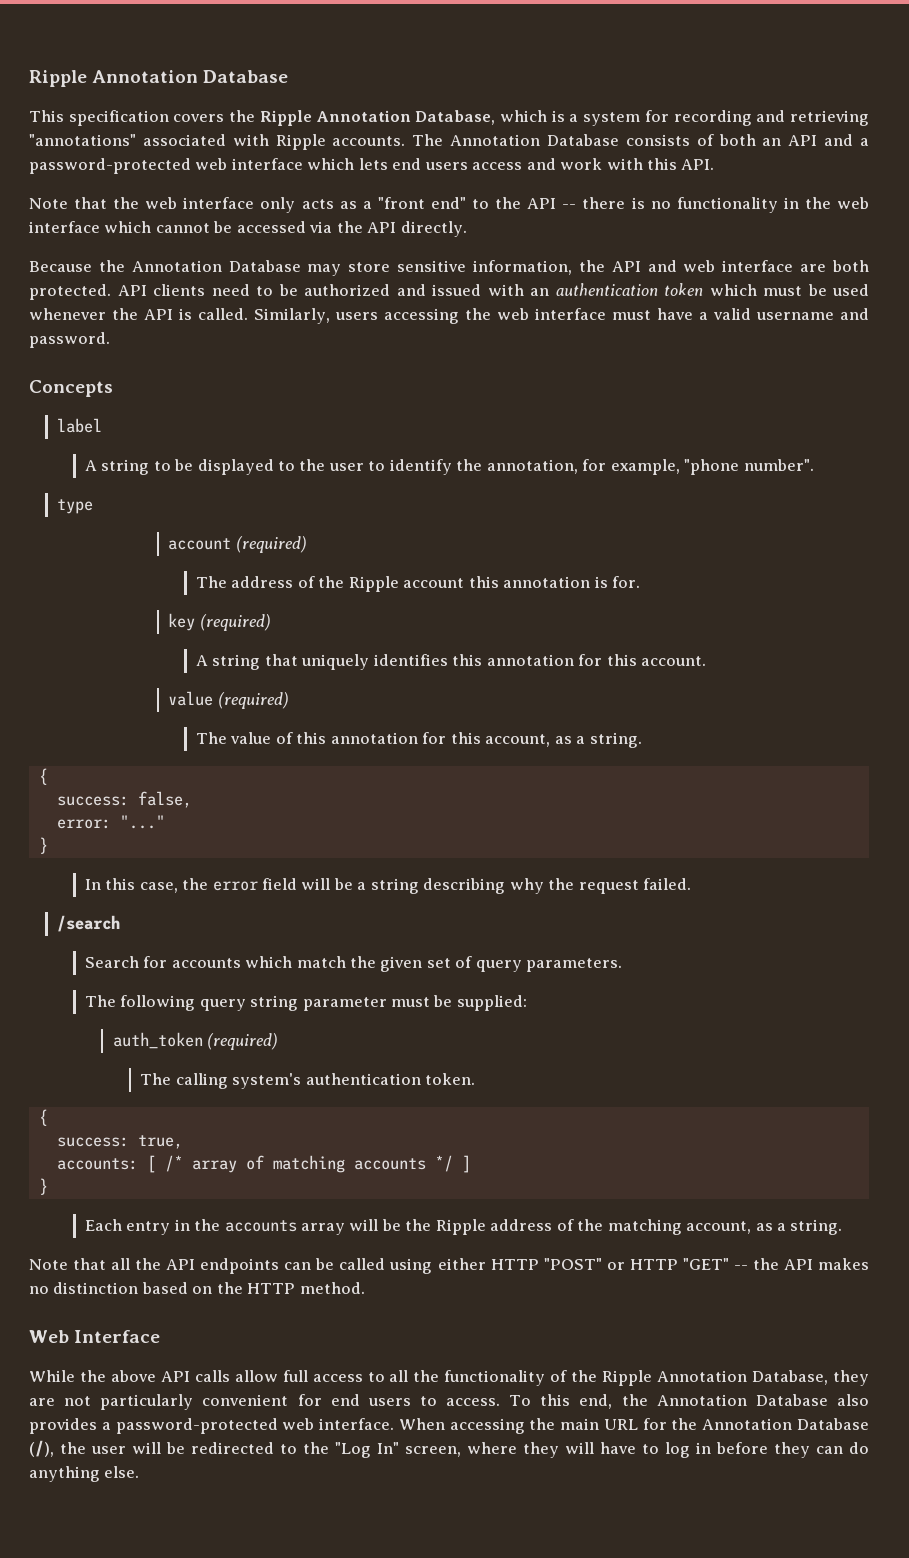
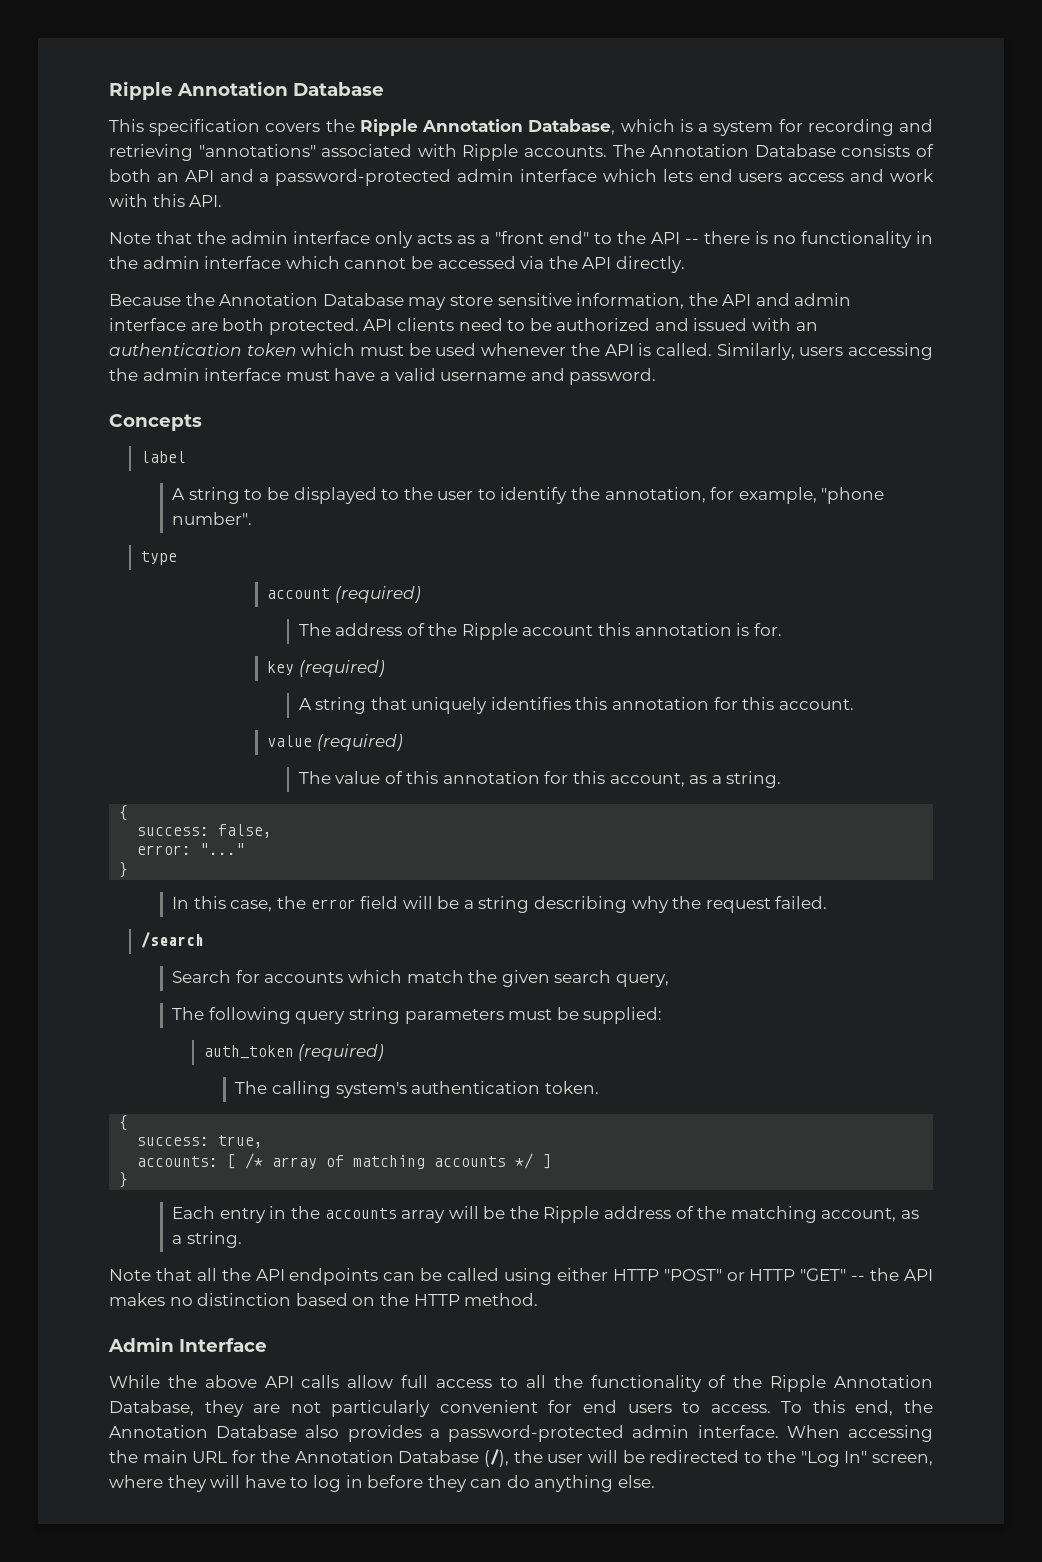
- The Annotation Database consists of both an API and a password-protected web interface which lets end users access and work with this API.
+ The Annotation Database consists of both an API and a password-protected admin interface which lets end users access and work with this API.
- Note that the web interface only acts as a "front end" to the API -- there is no functionality in the web interface which cannot be accessed via the API directly.
+ Note that the admin interface only acts as a "front end" to the API -- there is no functionality in the admin interface which cannot be accessed via the API directly.
- Because the Annotation Database may store sensitive information, the API and web interface are both protected.
+ Because the Annotation Database may store sensitive information, the API and admin interface are both protected.
- Similarly, users accessing the web interface must have a valid username and password.
+ Similarly, users accessing the admin interface must have a valid username and password.
- Search for accounts which match the given set of query parameters.
+ Search for accounts which match the given search query,
- The following query string parameter must be supplied:
+ The following query string parameters must be supplied:
- Web Interface
+ Admin Interface
- To this end, the Annotation Database also provides a password-protected web interface.
+ To this end, the Annotation Database also provides a password-protected admin interface.

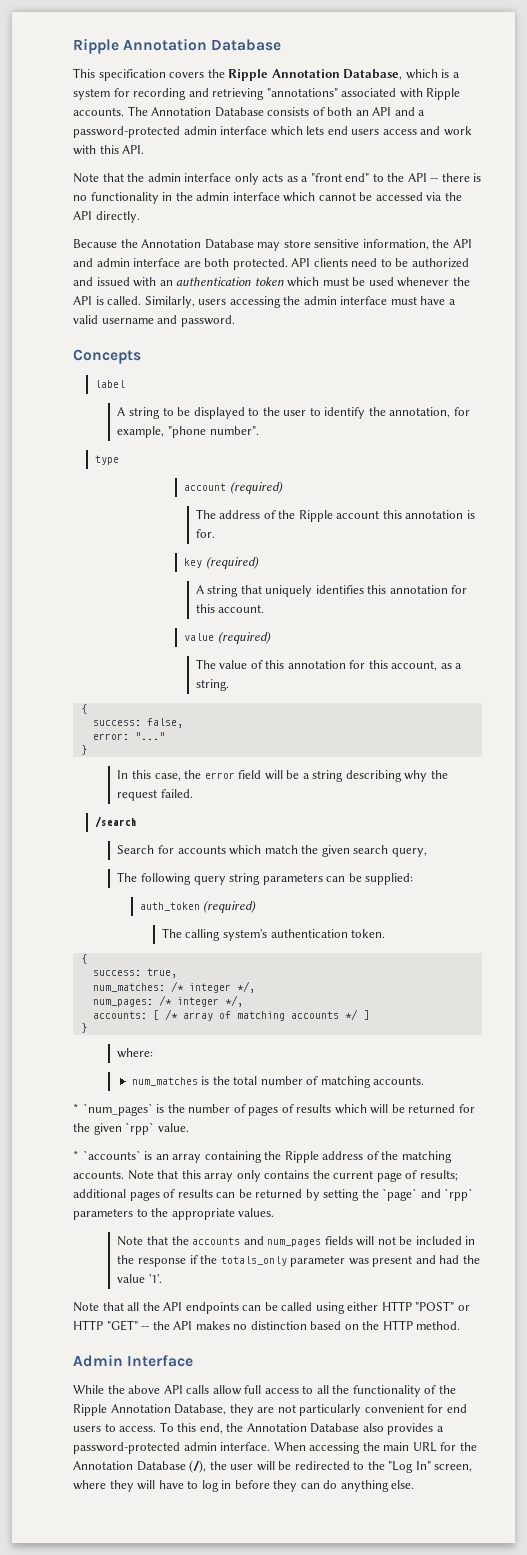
- The following query string parameters must be supplied:
+ The following query string parameters can be supplied:
+ num_matches: /* integer */,
+ num_pages: /* integer */,
- Each entry in the accounts array will be the Ripple address of the matching account, as a string.
+ where:
+ num_matches is the total number of matching accounts.
+ * `num_pages` is the number of pages of results which will be returned for the given `rpp` value.
+ * `accounts` is an array containing the Ripple address of the matching accounts. Note that this array only contains the current page of results; additional pages of results can be returned by setting the `page` and `rpp` parameters to the appropriate values.
+ Note that the accounts and num_pages fields will not be included in the response if the totals_only parameter was present and had the value '1'.

